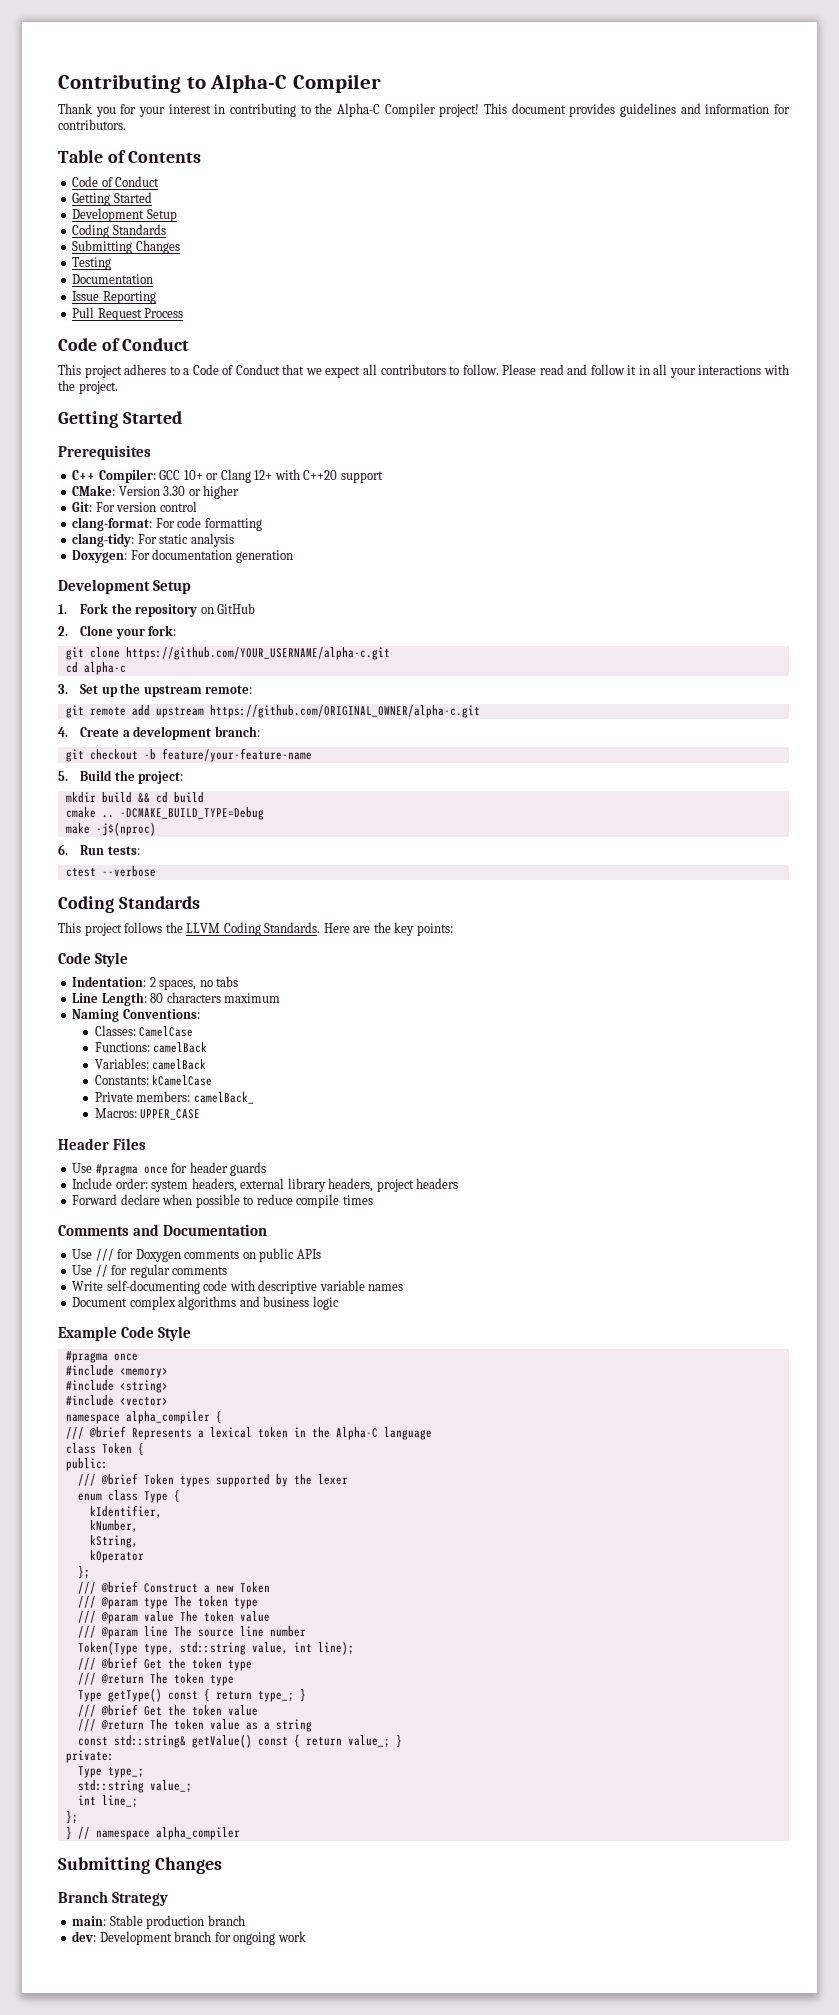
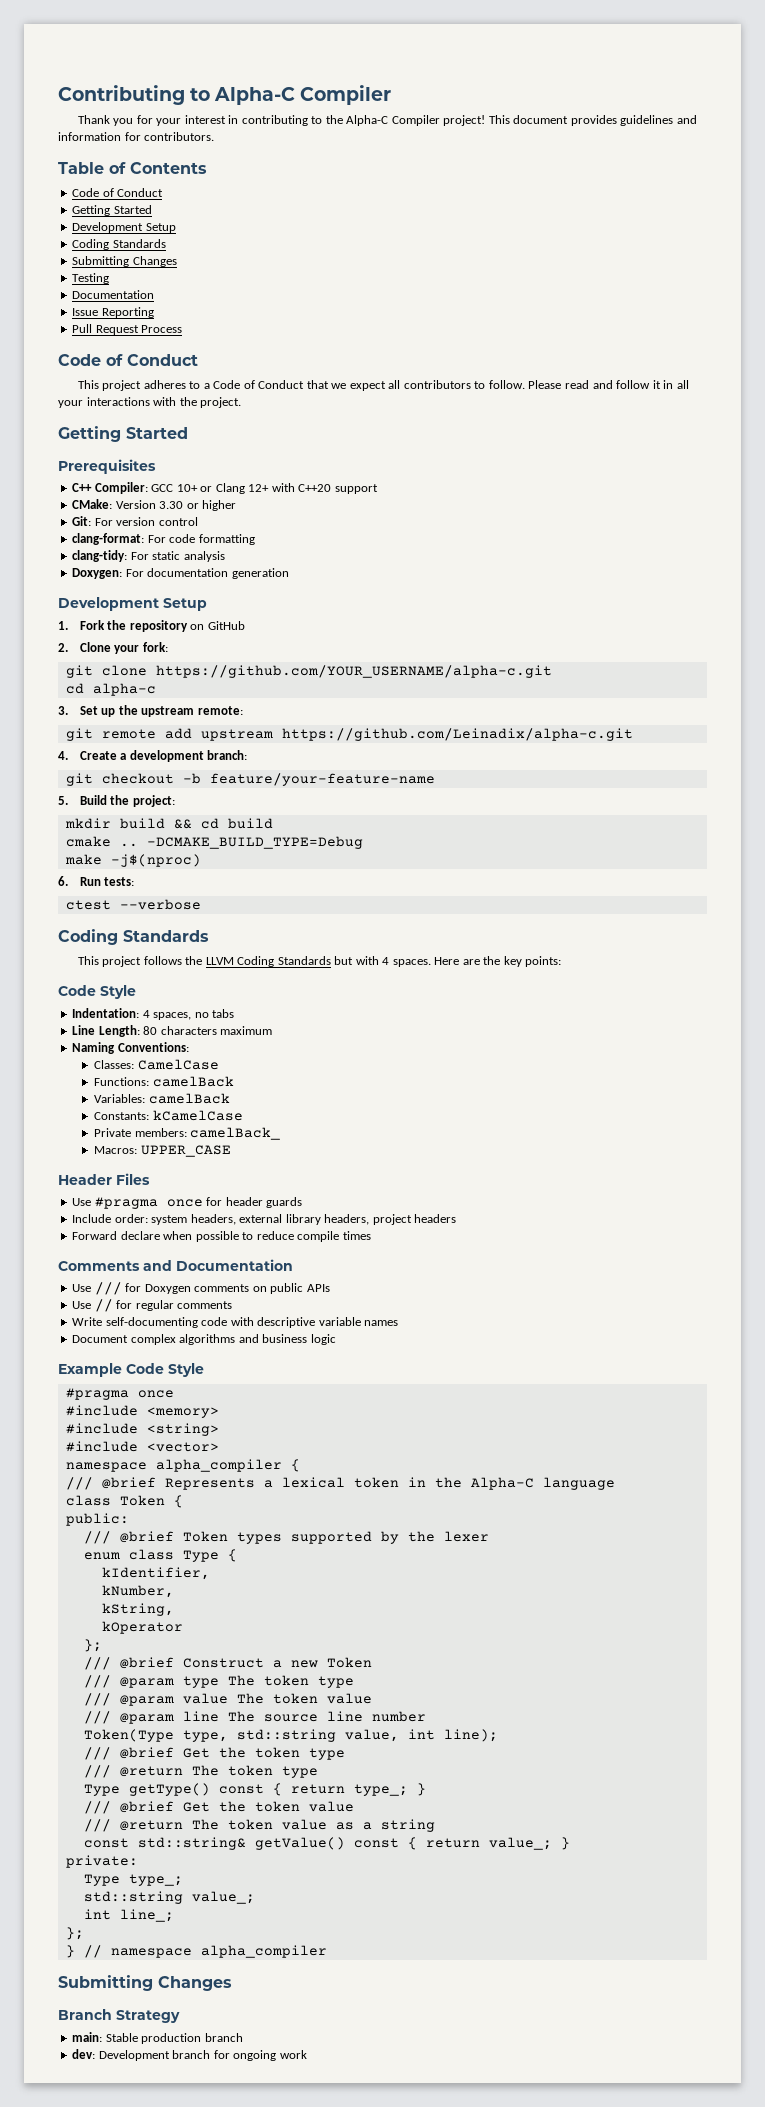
- git remote add upstream https://github.com/ORIGINAL_OWNER/alpha-c.git
+ git remote add upstream https://github.com/Leinadix/alpha-c.git
- This project follows the LLVM Coding Standards.
+ This project follows the LLVM Coding Standards but with 4 spaces.
- Indentation: 2 spaces, no tabs
+ Indentation: 4 spaces, no tabs

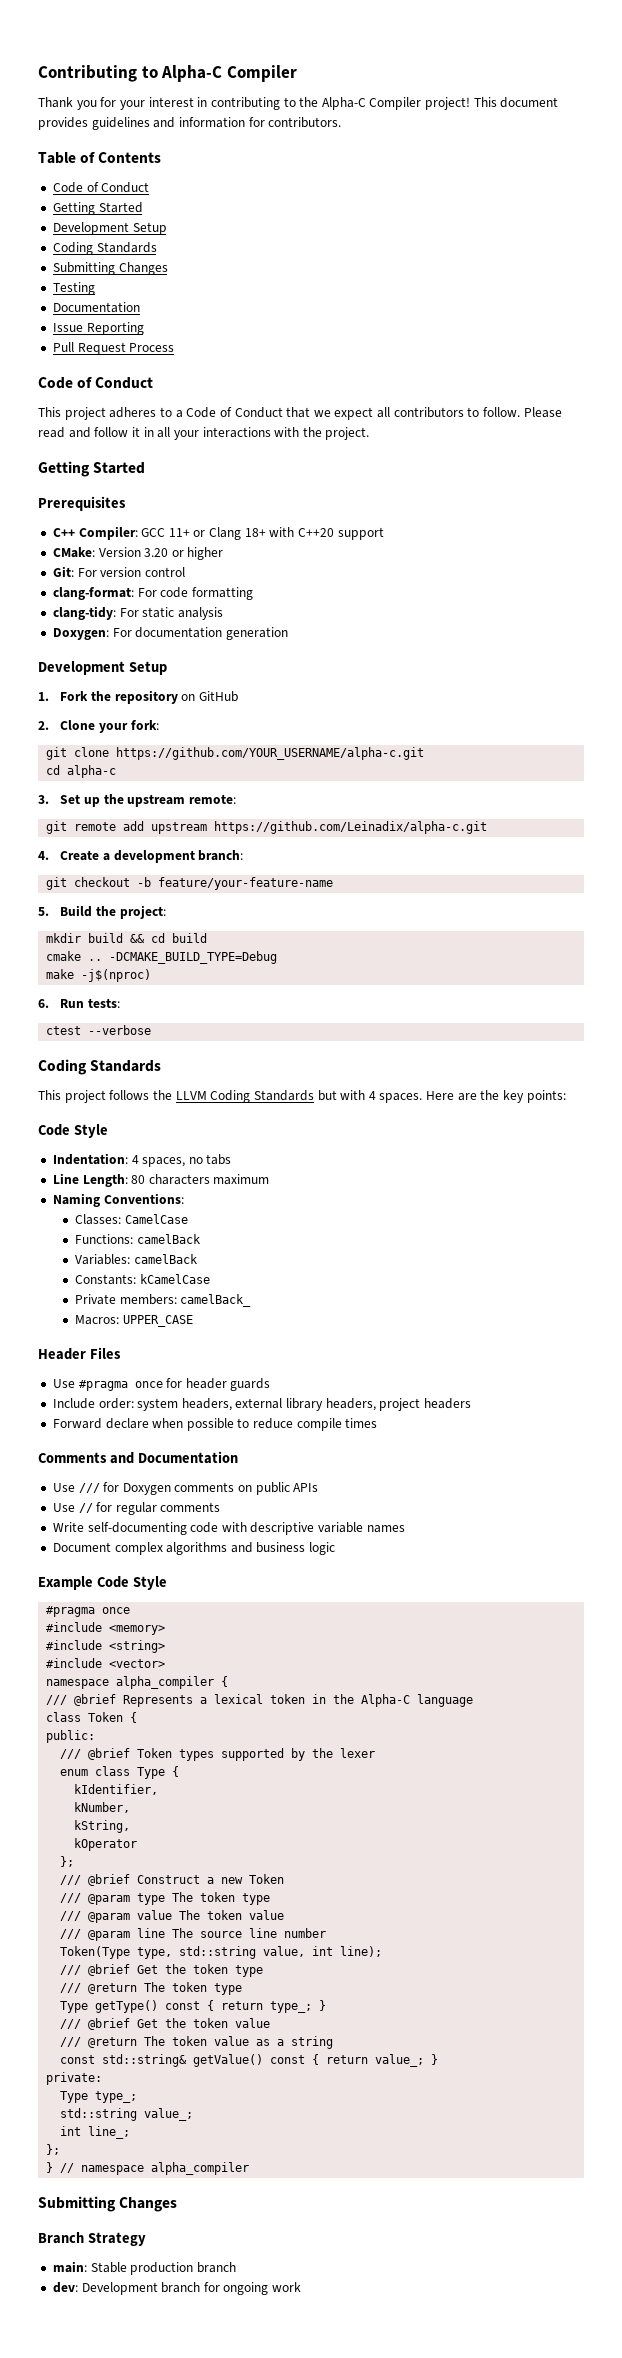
- C++ Compiler: GCC 10+ or Clang 12+ with C++20 support
+ C++ Compiler: GCC 11+ or Clang 18+ with C++20 support
- CMake: Version 3.30 or higher
+ CMake: Version 3.20 or higher

